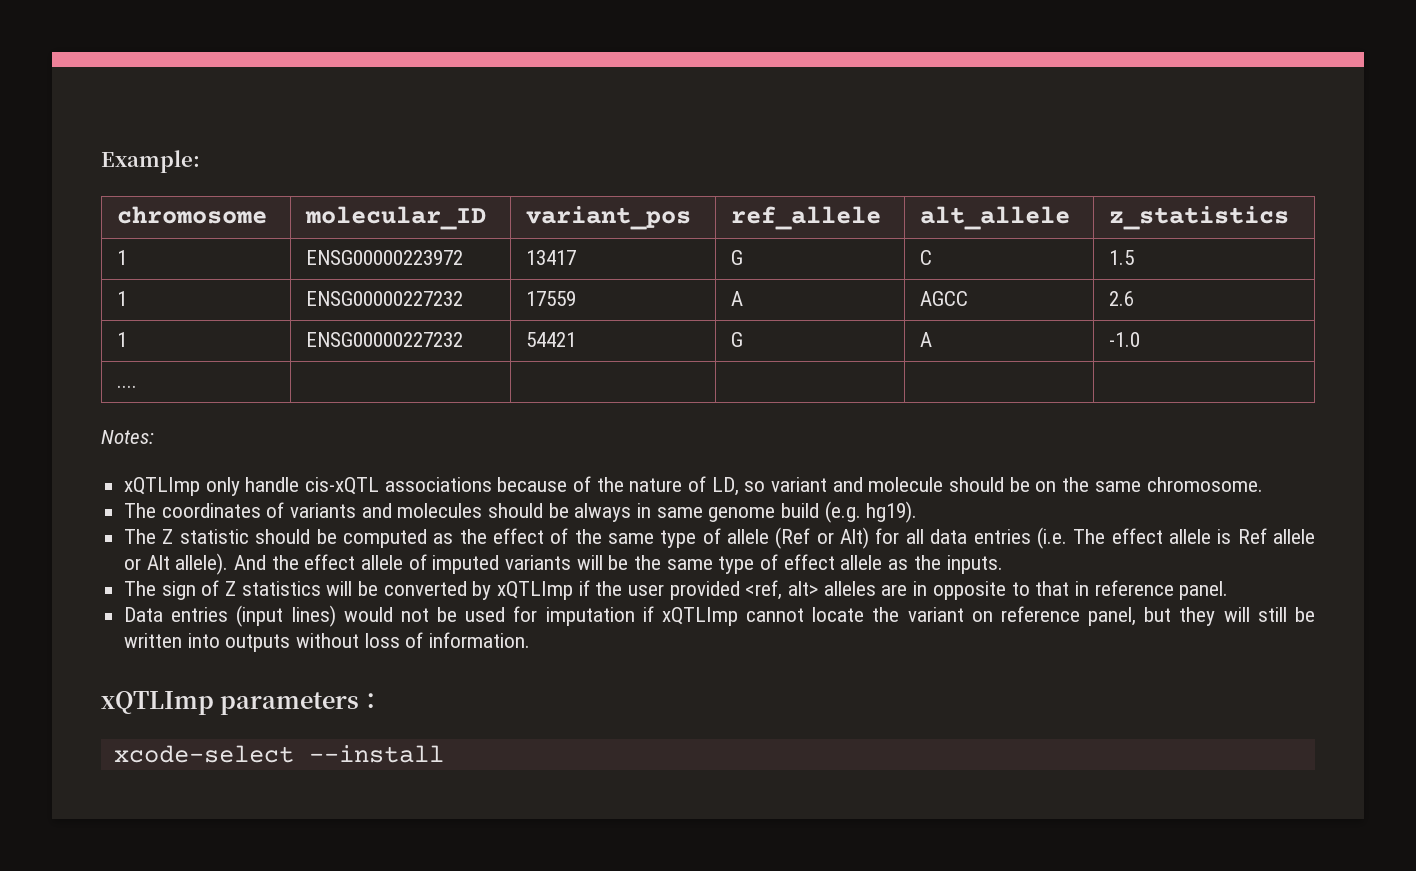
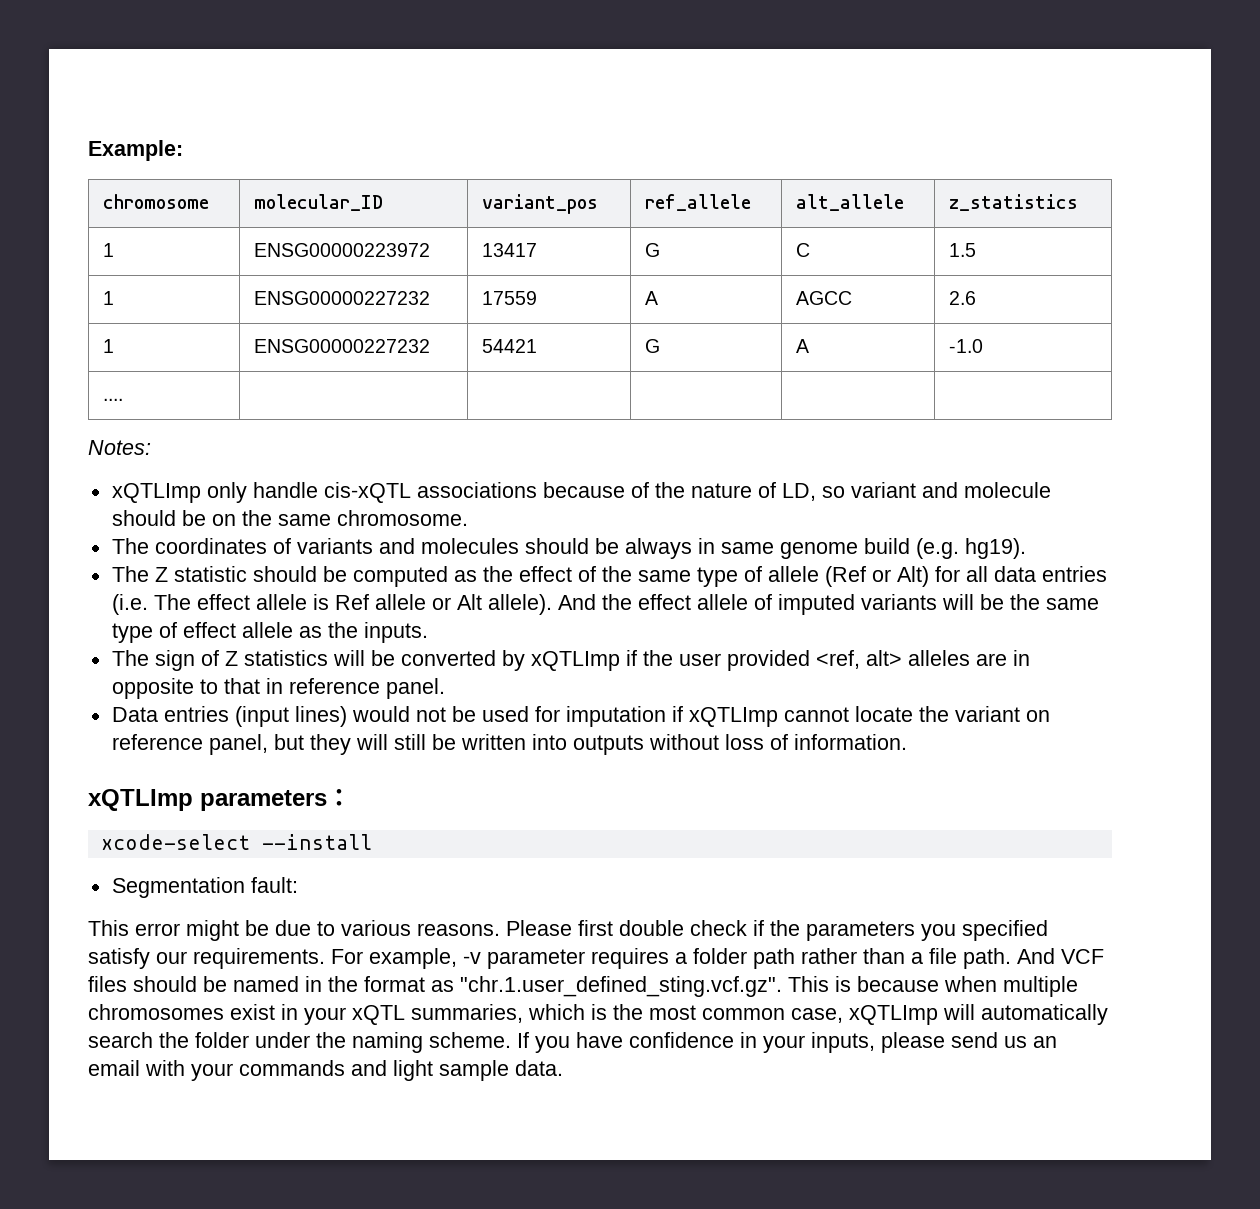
+ Segmentation fault:
+ This error might be due to various reasons. Please first double check if the parameters you specified satisfy our requirements. For example, -v parameter requires a folder path rather than a file path. And VCF files should be named in the format as "chr.1.user_defined_sting.vcf.gz". This is because when multiple chromosomes exist in your xQTL summaries, which is the most common case, xQTLImp will automatically search the folder under the naming scheme. If you have confidence in your inputs, please send us an email with your commands and light sample data.

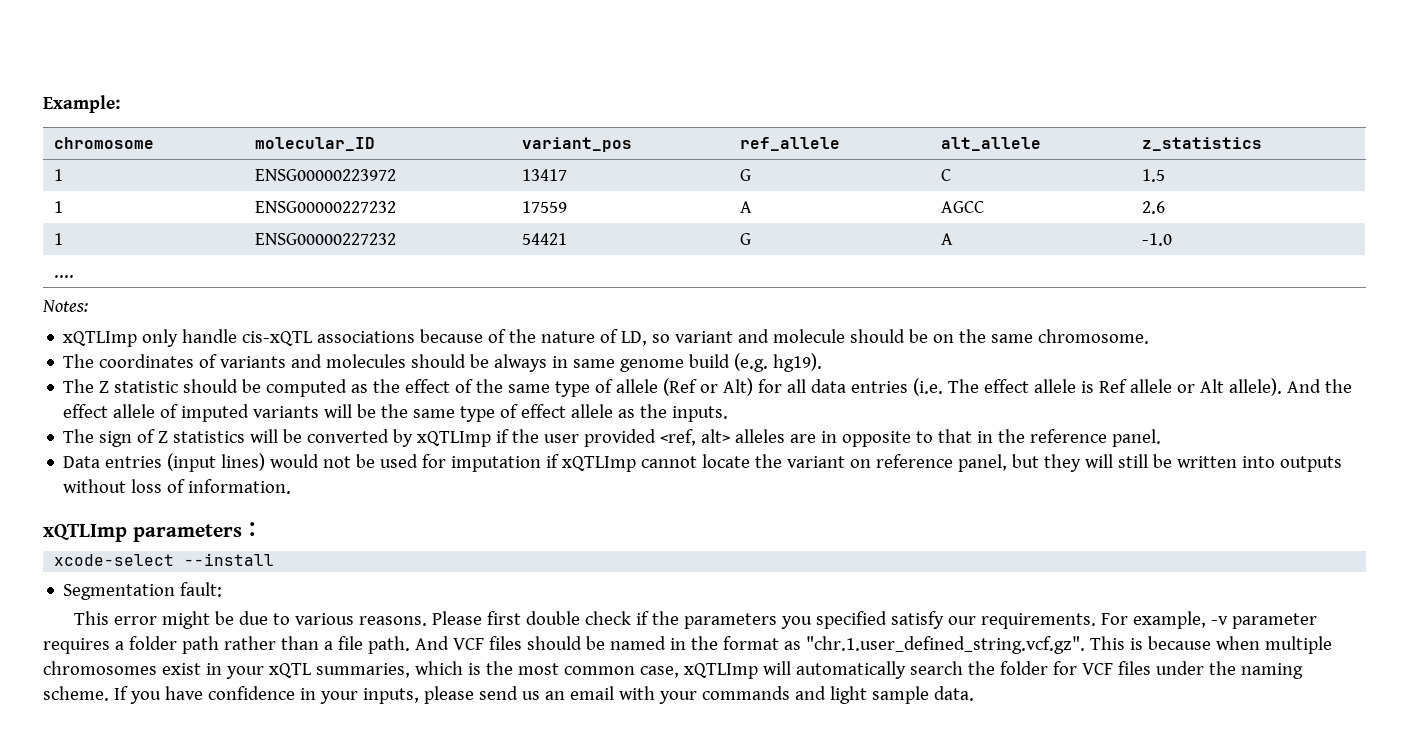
- The sign of Z statistics will be converted by xQTLImp if the user provided <ref, alt> alleles are in opposite to that in reference panel.
+ The sign of Z statistics will be converted by xQTLImp if the user provided <ref, alt> alleles are in opposite to that in the reference panel.
- And VCF files should be named in the format as "chr.1.user_defined_sting.vcf.gz". This is because when multiple chromosomes exist in your xQTL summaries, which is the most common case, xQTLImp will automatically search the folder under the naming scheme.
+ And VCF files should be named in the format as "chr.1.user_defined_string.vcf.gz". This is because when multiple chromosomes exist in your xQTL summaries, which is the most common case, xQTLImp will automatically search the folder for VCF files under the naming scheme.

